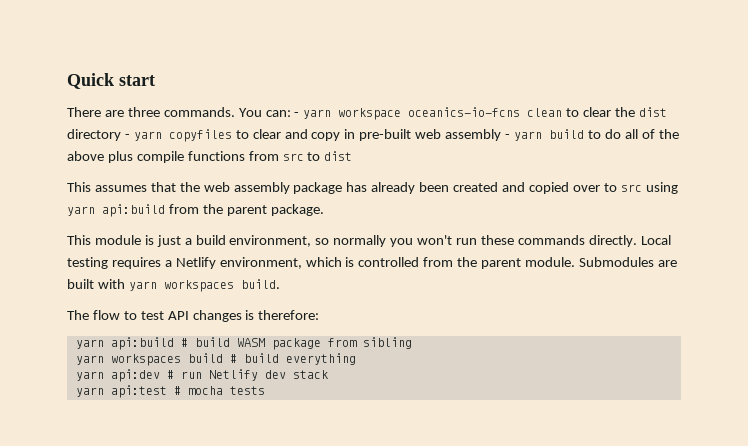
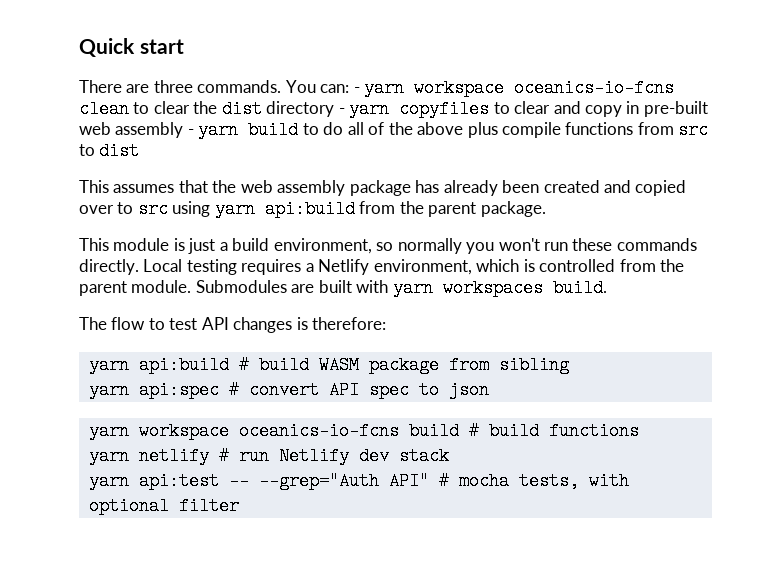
- yarn workspaces build # build everything
- yarn api:dev # run Netlify dev stack
+ yarn api:spec # convert API spec to json
+ yarn workspace oceanics-io-fcns build # build functions
+ yarn netlify # run Netlify dev stack
- yarn api:test # mocha tests
+ yarn api:test -- --grep="Auth API" # mocha tests, with optional filter

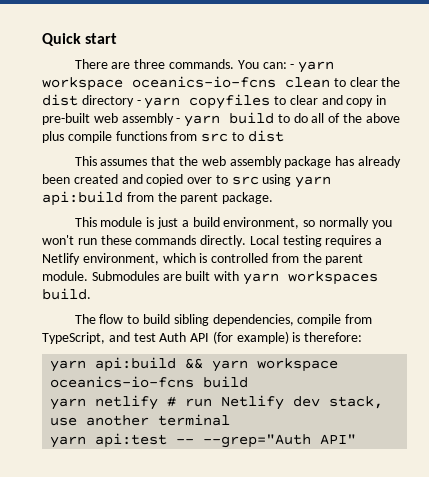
- The flow to test API changes is therefore:
- yarn api:build # build WASM package from sibling
- yarn api:spec # convert API spec to json
- yarn workspace oceanics-io-fcns build # build functions
+ The flow to build sibling dependencies, compile from TypeScript, and test Auth API (for example) is therefore:
+ yarn api:build && yarn workspace oceanics-io-fcns build
- yarn netlify # run Netlify dev stack
+ yarn netlify # run Netlify dev stack, use another terminal
- yarn api:test -- --grep="Auth API" # mocha tests, with optional filter
+ yarn api:test -- --grep="Auth API"

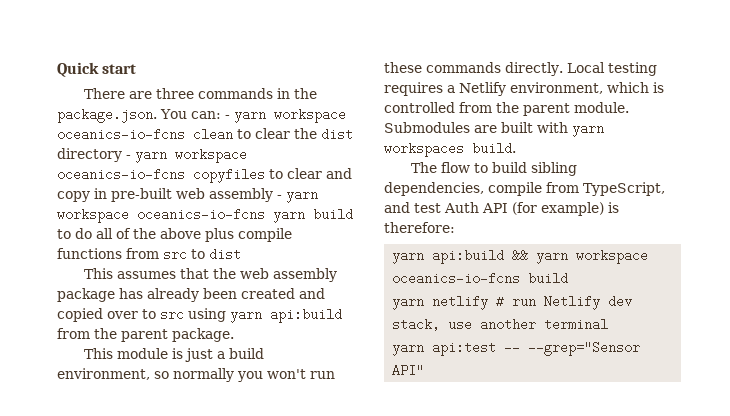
- There are three commands. You can: - yarn workspace oceanics-io-fcns clean to clear the dist directory - yarn copyfiles to clear and copy in pre-built web assembly - yarn build to do all of the above plus compile functions from src to dist
+ There are three commands in the package.json. You can: - yarn workspace oceanics-io-fcns clean to clear the dist directory - yarn workspace oceanics-io-fcns copyfiles to clear and copy in pre-built web assembly - yarn workspace oceanics-io-fcns yarn build to do all of the above plus compile functions from src to dist
- yarn api:test -- --grep="Auth API"
+ yarn api:test -- --grep="Sensor API"

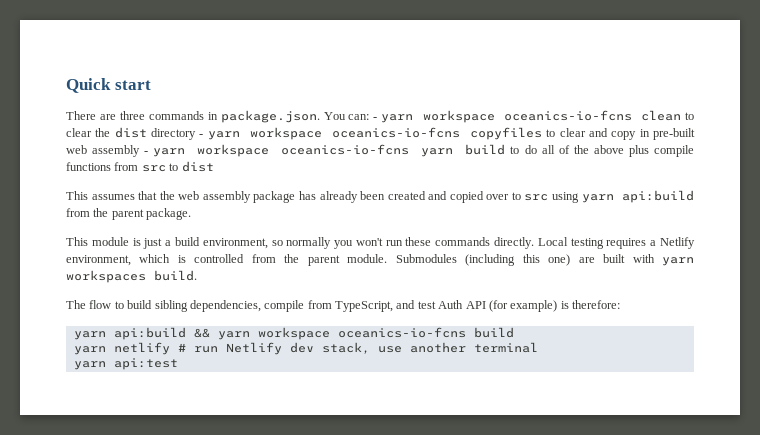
- There are three commands in the package.json. You can: - yarn workspace oceanics-io-fcns clean to clear the dist directory - yarn workspace oceanics-io-fcns copyfiles to clear and copy in pre-built web assembly - yarn workspace oceanics-io-fcns yarn build to do all of the above plus compile functions from src to dist
+ There are three commands in package.json. You can: - yarn workspace oceanics-io-fcns clean to clear the dist directory - yarn workspace oceanics-io-fcns copyfiles to clear and copy in pre-built web assembly - yarn workspace oceanics-io-fcns yarn build to do all of the above plus compile functions from src to dist
- Submodules are built with yarn workspaces build.
+ Submodules (including this one) are built with yarn workspaces build.
- yarn api:test -- --grep="Sensor API"
+ yarn api:test

